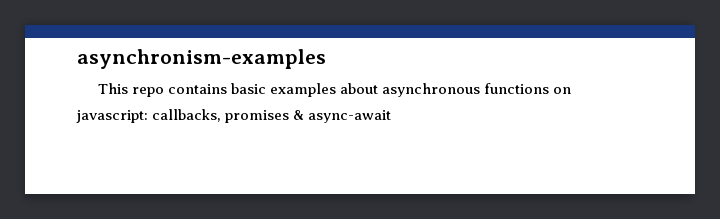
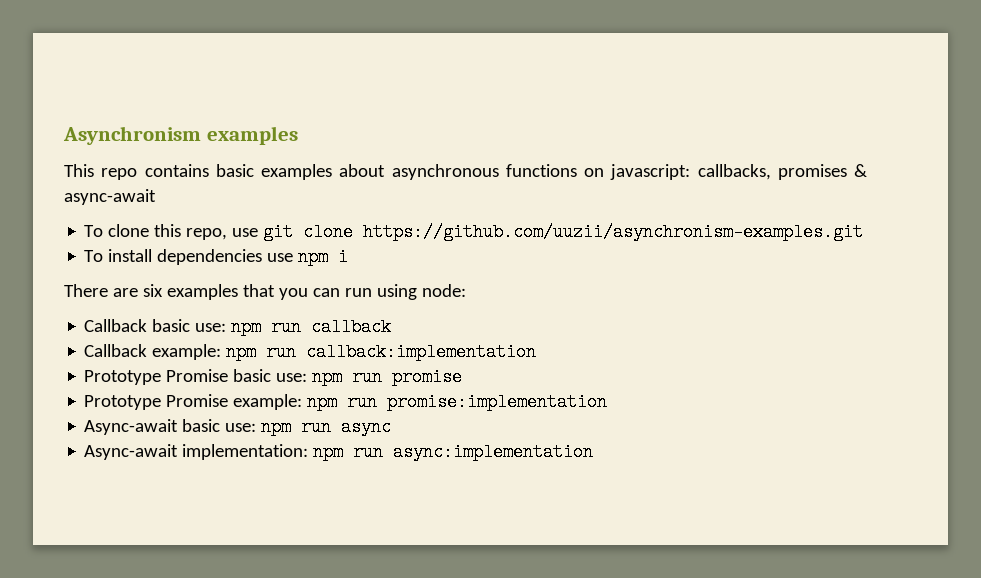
- asynchronism-examples
+ Asynchronism examples
+ To clone this repo, use git clone https://github.com/uuzii/asynchronism-examples.git
+ To install dependencies use npm i
+ There are six examples that you can run using node:
+ Callback basic use: npm run callback
+ Callback example: npm run callback:implementation
+ Prototype Promise basic use: npm run promise
+ Prototype Promise example: npm run promise:implementation
+ Async-await basic use: npm run async
+ Async-await implementation: npm run async:implementation

